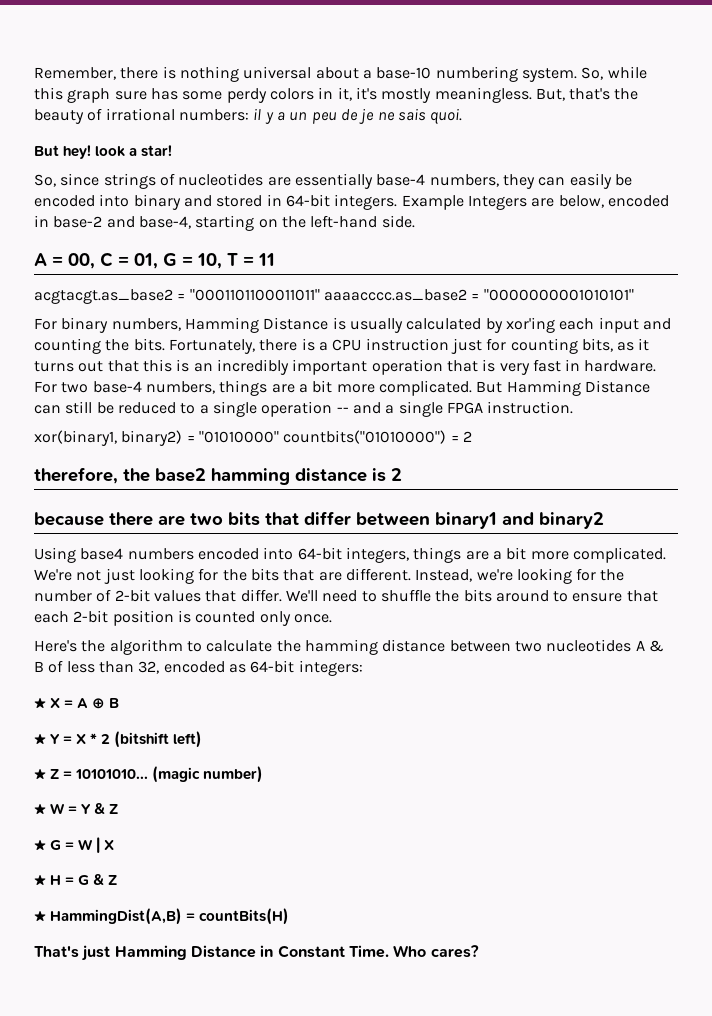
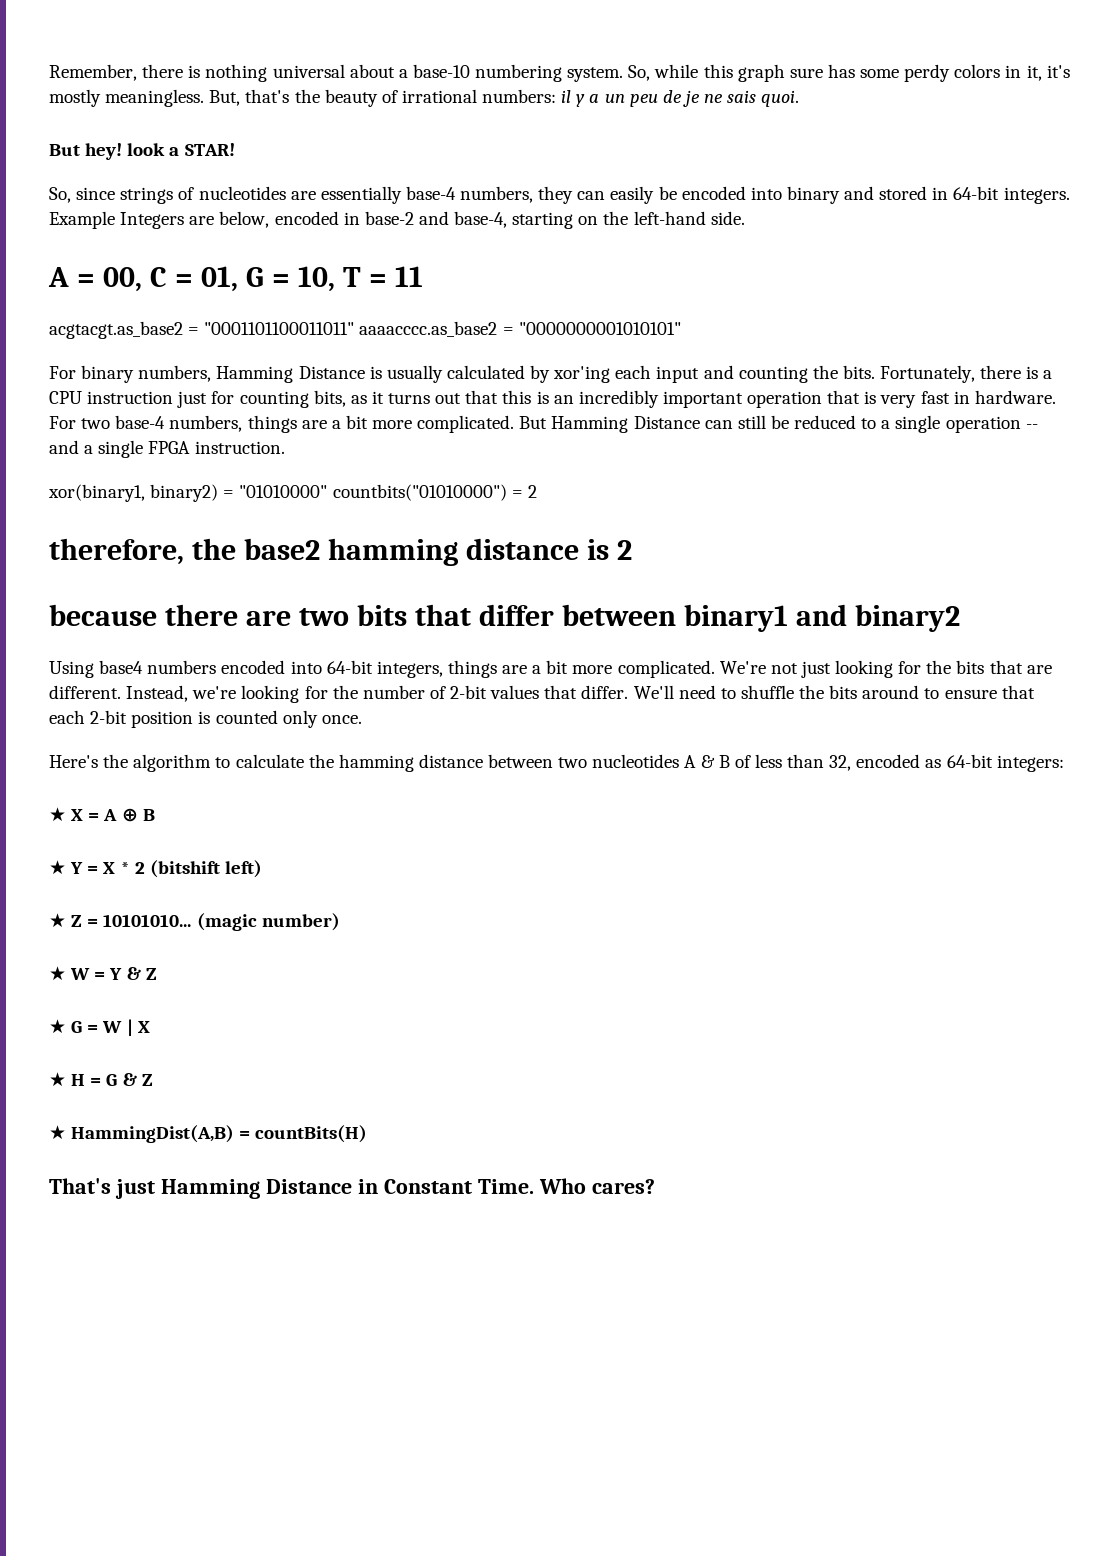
- But hey! look a star!
+ But hey! look a STAR!

